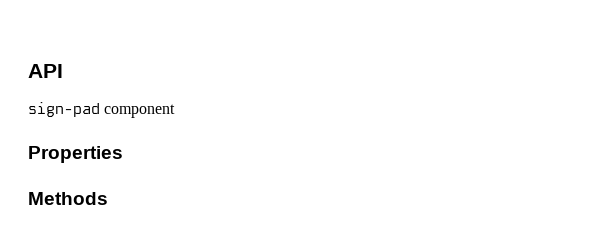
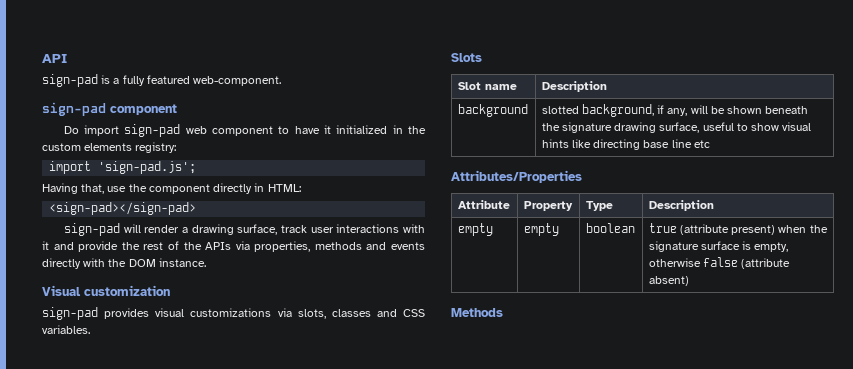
+ sign-pad is a fully featured web-component.
  sign-pad component
- Properties
+ Do import sign-pad web component to have it initialized in the custom elements registry:
+ import 'sign-pad.js';
+ Having that, use the component directly in HTML:
+ <sign-pad></sign-pad>
+ sign-pad will render a drawing surface, track user interactions with it and provide the rest of the APIs via properties, methods and events directly with the DOM instance.
+ Visual customization
+ sign-pad provides visual customizations via slots, classes and CSS variables.
+ Slots
+ Slot name | Description
+ background | slotted background, if any, will be shown beneath the signature drawing surface, useful to show visual hints like directing base line etc
+ Attributes/Properties
+ Attribute | Property | Type | Description
+ empty | empty | boolean | true (attribute present) when the signature surface is empty, otherwise false (attribute absent)

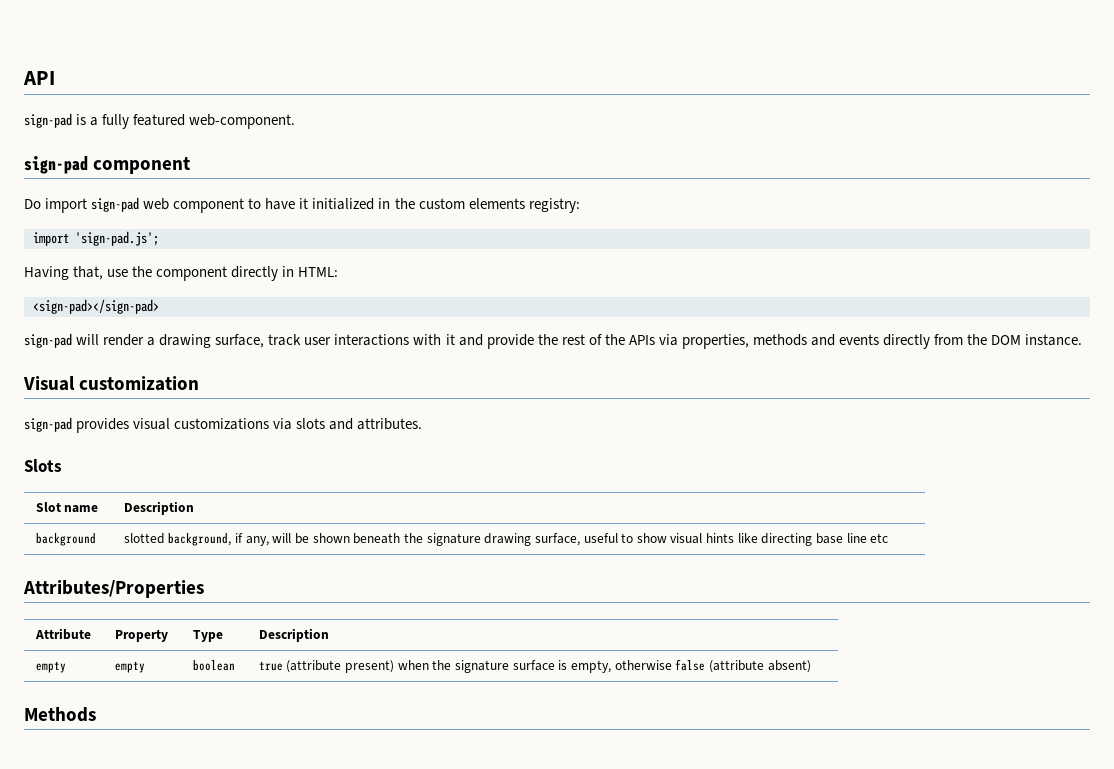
- sign-pad will render a drawing surface, track user interactions with it and provide the rest of the APIs via properties, methods and events directly with the DOM instance.
+ sign-pad will render a drawing surface, track user interactions with it and provide the rest of the APIs via properties, methods and events directly from the DOM instance.
- sign-pad provides visual customizations via slots, classes and CSS variables.
+ sign-pad provides visual customizations via slots and attributes.

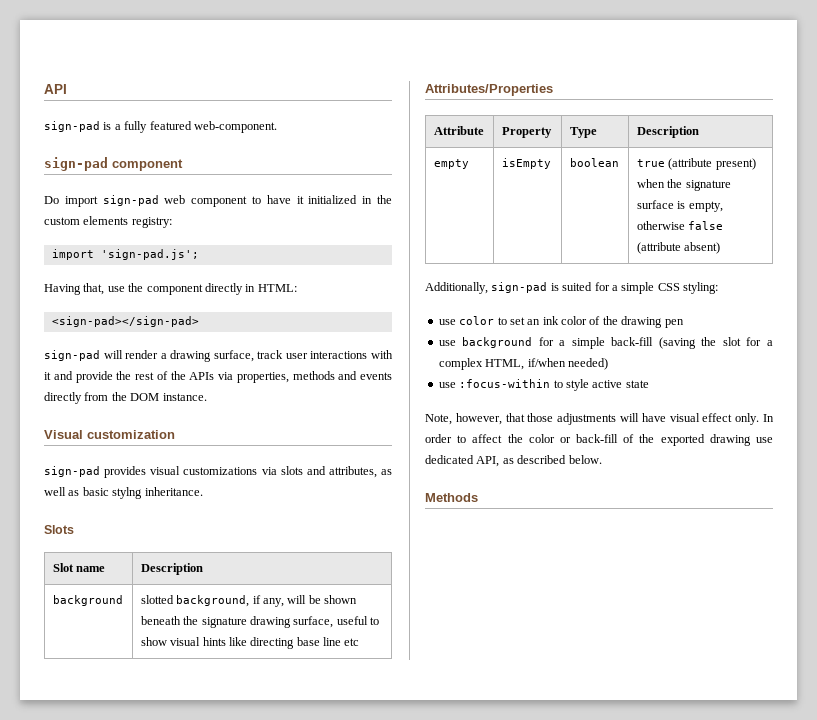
- sign-pad provides visual customizations via slots and attributes.
+ sign-pad provides visual customizations via slots and attributes, as well as basic stylng inheritance.
- empty | empty | boolean | true (attribute present) when the signature surface is empty, otherwise false (attribute absent)
+ empty | isEmpty | boolean | true (attribute present) when the signature surface is empty, otherwise false (attribute absent)
+ Additionally, sign-pad is suited for a simple CSS styling:
+ use color to set an ink color of the drawing pen
+ use background for a simple back-fill (saving the slot for a complex HTML, if/when needed)
+ use :focus-within to style active state
+ Note, however, that those adjustments will have visual effect only. In order to affect the color or back-fill of the exported drawing use dedicated API, as described below.

